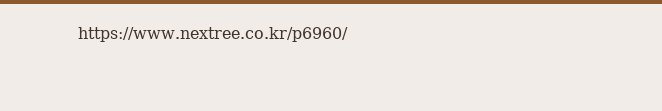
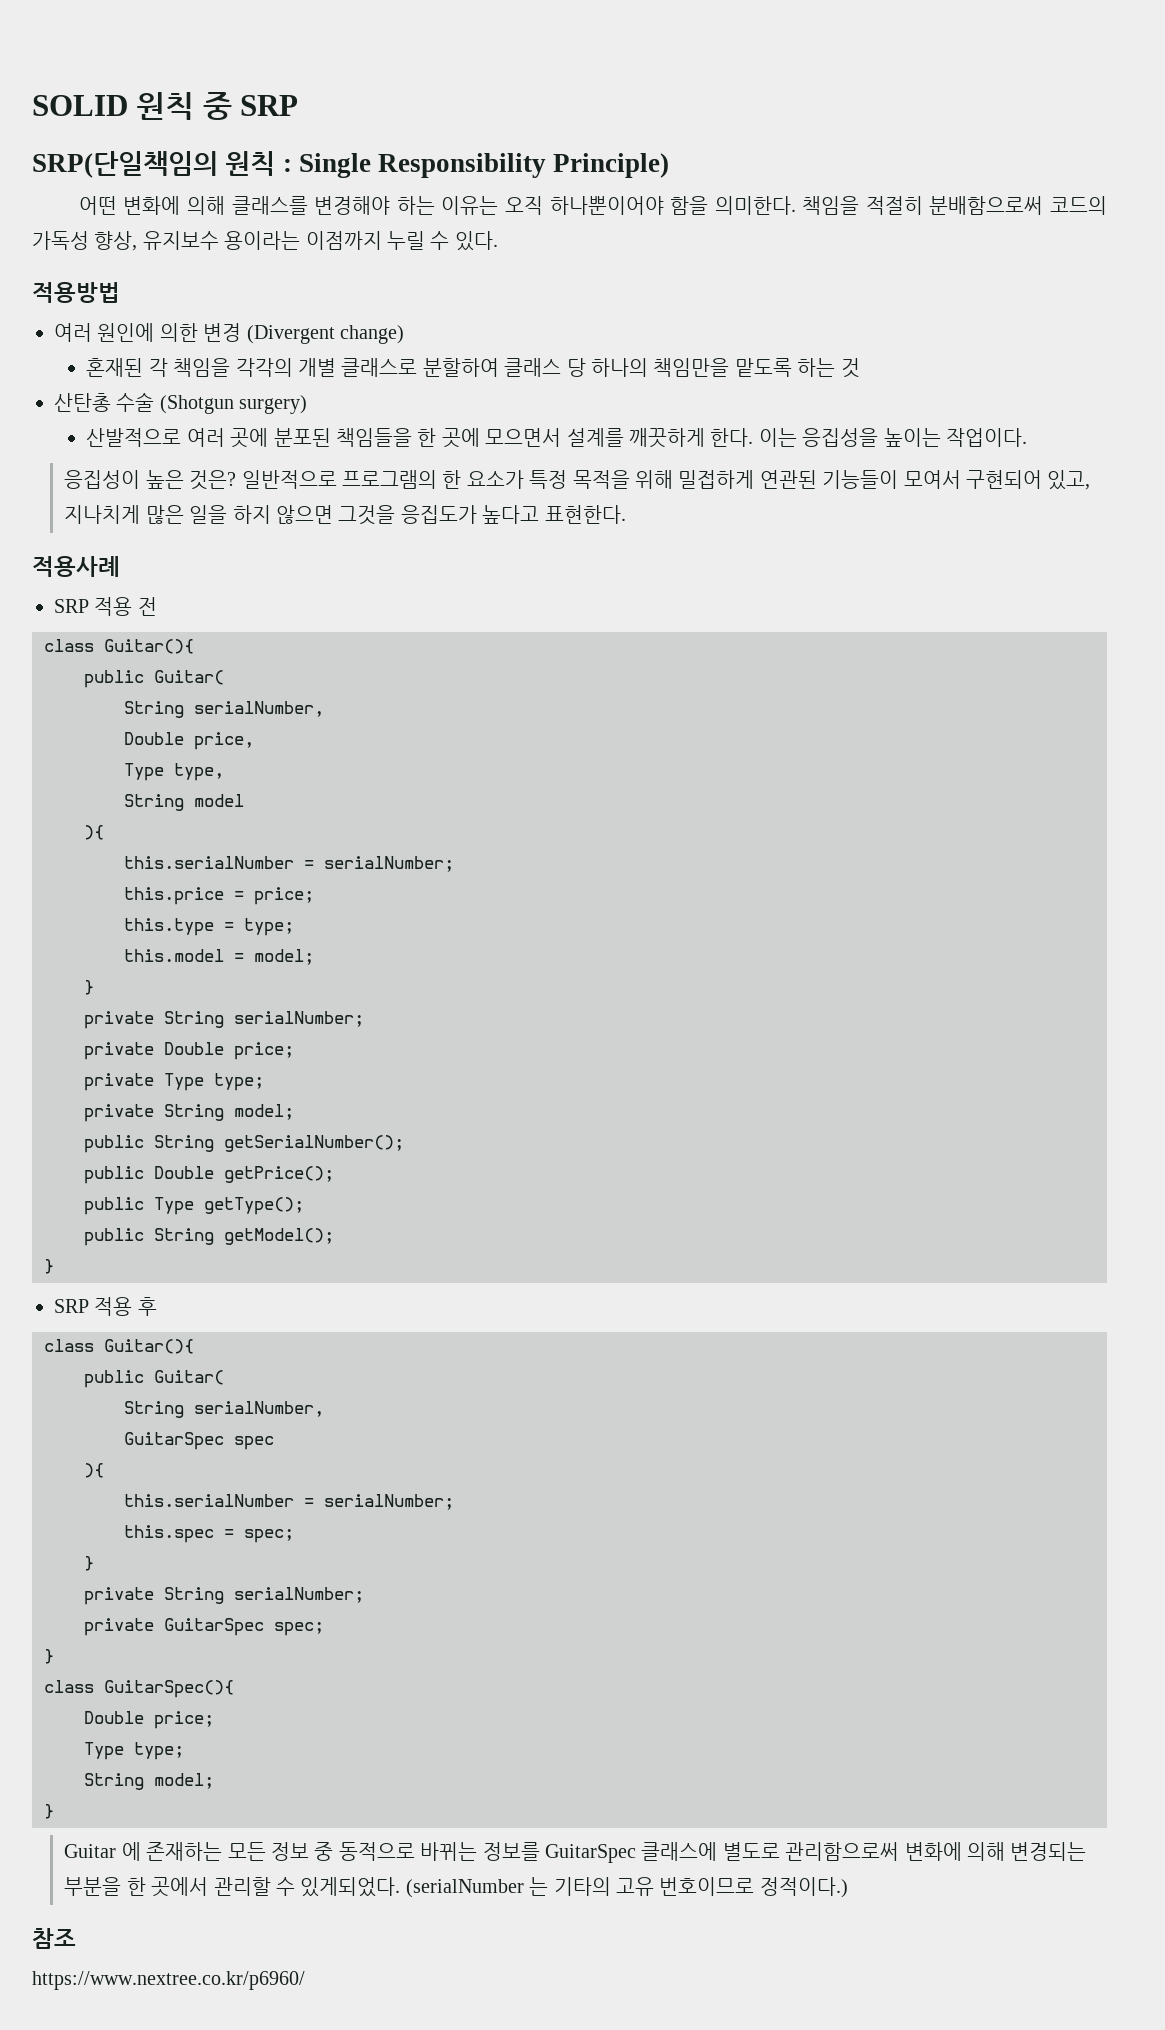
+ SOLID 원칙 중 SRP
+ SRP(단일책임의 원칙 : Single Responsibility Principle)
+ 어떤 변화에 의해 클래스를 변경해야 하는 이유는 오직 하나뿐이어야 함을 의미한다. 책임을 적절히 분배함으로써 코드의 가독성 향상, 유지보수 용이라는 이점까지 누릴 수 있다.
+ 적용방법
+ 여러 원인에 의한 변경 (Divergent change)
+ 혼재된 각 책임을 각각의 개별 클래스로 분할하여 클래스 당 하나의 책임만을 맡도록 하는 것
+ 산탄총 수술 (Shotgun surgery)
+ 산발적으로 여러 곳에 분포된 책임들을 한 곳에 모으면서 설계를 깨끗하게 한다. 이는 응집성을 높이는 작업이다.
+ 응집성이 높은 것은? 일반적으로 프로그램의 한 요소가 특정 목적을 위해 밀접하게 연관된 기능들이 모여서 구현되어 있고, 지나치게 많은 일을 하지 않으면 그것을 응집도가 높다고 표현한다.
+ 적용사례
+ SRP 적용 전
+ class Guitar(){
+ public Guitar(
+ String serialNumber,
+ Double price,
+ Type type,
+ String model
+ ){
+ this.serialNumber = serialNumber;
+ this.price = price;
+ this.type = type;
+ this.model = model;
+ }
+ private String serialNumber;
+ private Double price;
+ private Type type;
+ private String model;
+ public String getSerialNumber();
+ public Double getPrice();
+ public Type getType();
+ public String getModel();
+ }
+ SRP 적용 후
+ class Guitar(){
+ public Guitar(
+ String serialNumber,
+ GuitarSpec spec
+ ){
+ this.serialNumber = serialNumber;
+ this.spec = spec;
+ }
+ private String serialNumber;
+ private GuitarSpec spec;
+ }
+ class GuitarSpec(){
+ Double price;
+ Type type;
+ String model;
+ }
+ Guitar 에 존재하는 모든 정보 중 동적으로 바뀌는 정보를 GuitarSpec 클래스에 별도로 관리함으로써 변화에 의해 변경되는 부분을 한 곳에서 관리할 수 있게되었다. (serialNumber 는 기타의 고유 번호이므로 정적이다.)
+ 참조

